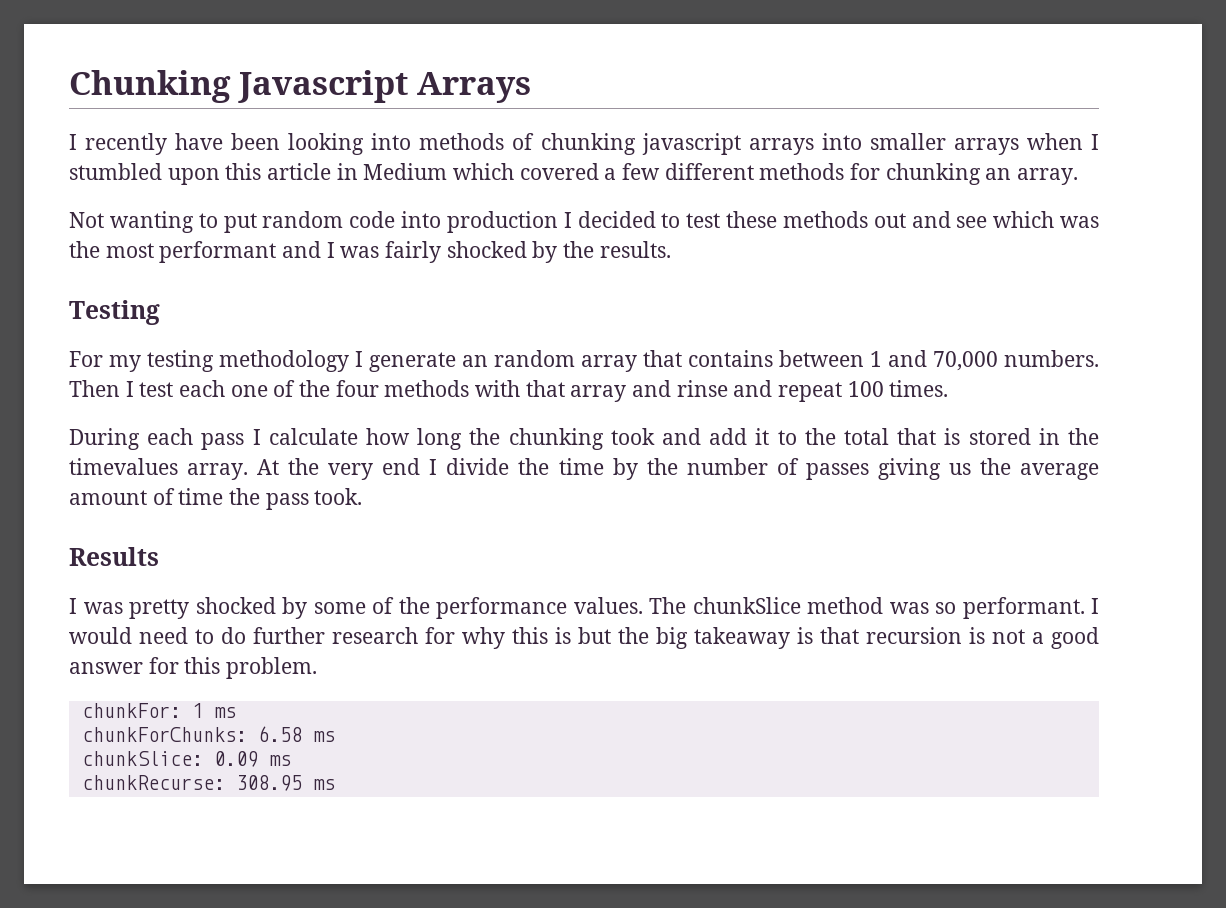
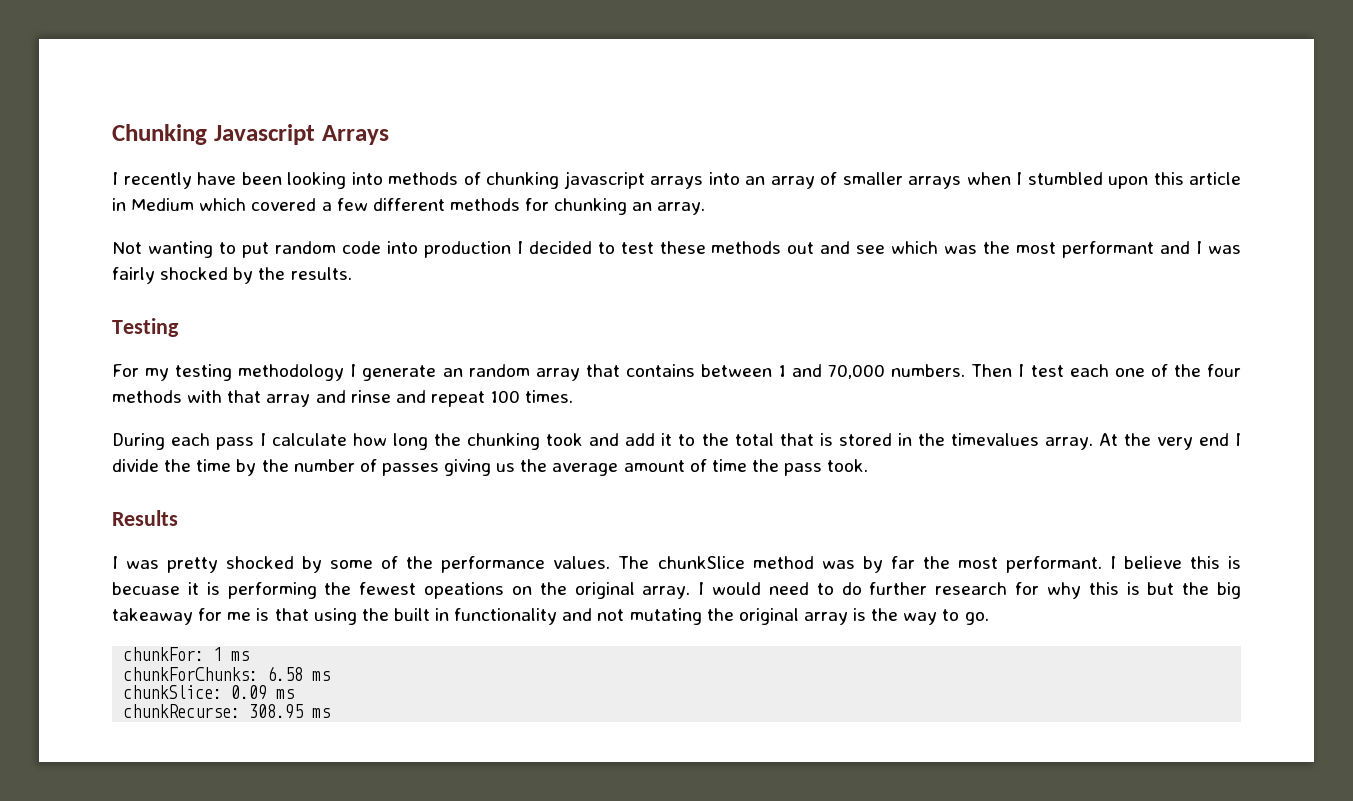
- I recently have been looking into methods of chunking javascript arrays into smaller arrays when I stumbled upon this article in Medium which covered a few different methods for chunking an array.
+ I recently have been looking into methods of chunking javascript arrays into an array of smaller arrays when I stumbled upon this article in Medium which covered a few different methods for chunking an array.
- The chunkSlice method was so performant.
+ The chunkSlice method was by far the most performant. I believe this is becuase it is performing the fewest opeations on the original array.
- I would need to do further research for why this is but the big takeaway is that recursion is not a good answer for this problem.
+ I would need to do further research for why this is but the big takeaway for me is that using the built in functionality and not mutating the original array is the way to go.

